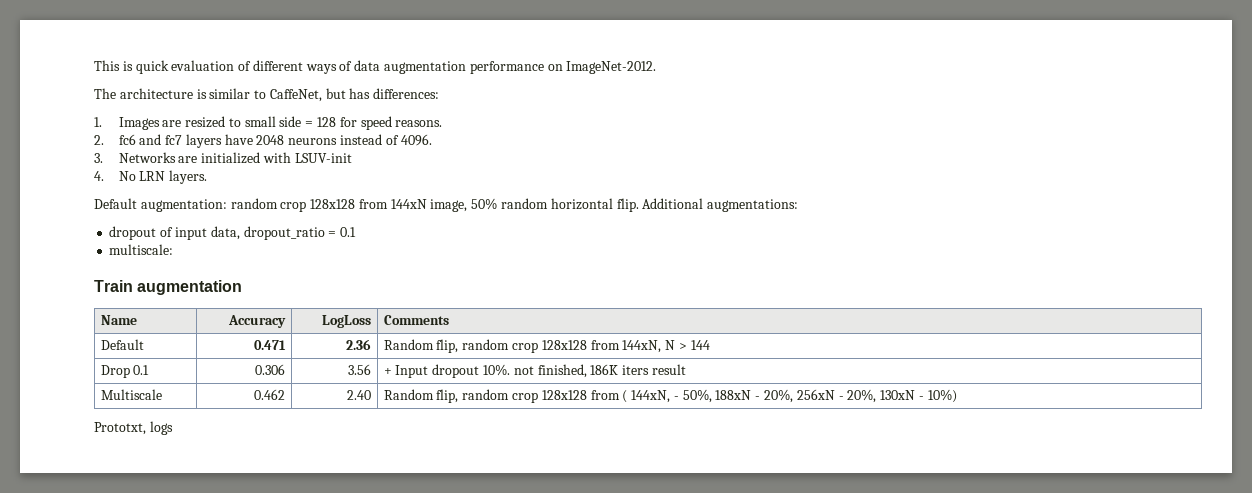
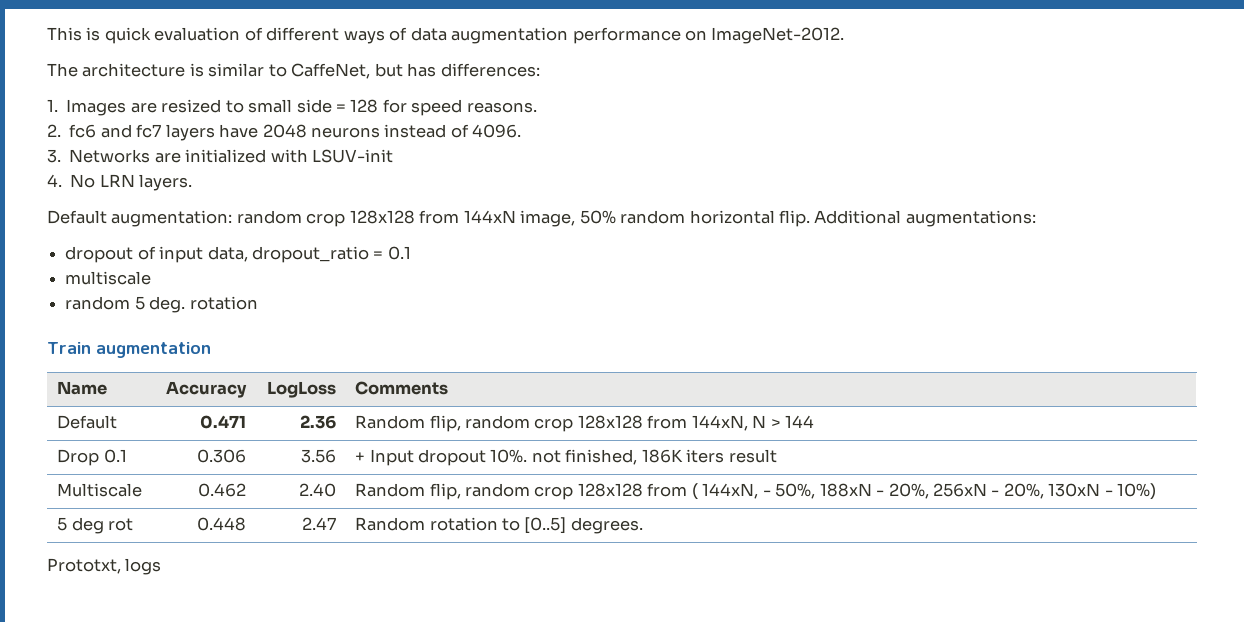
- multiscale:
+ multiscale
+ random 5 deg. rotation
+ 5 deg rot | 0.448 | 2.47 | Random rotation to [0..5] degrees.

